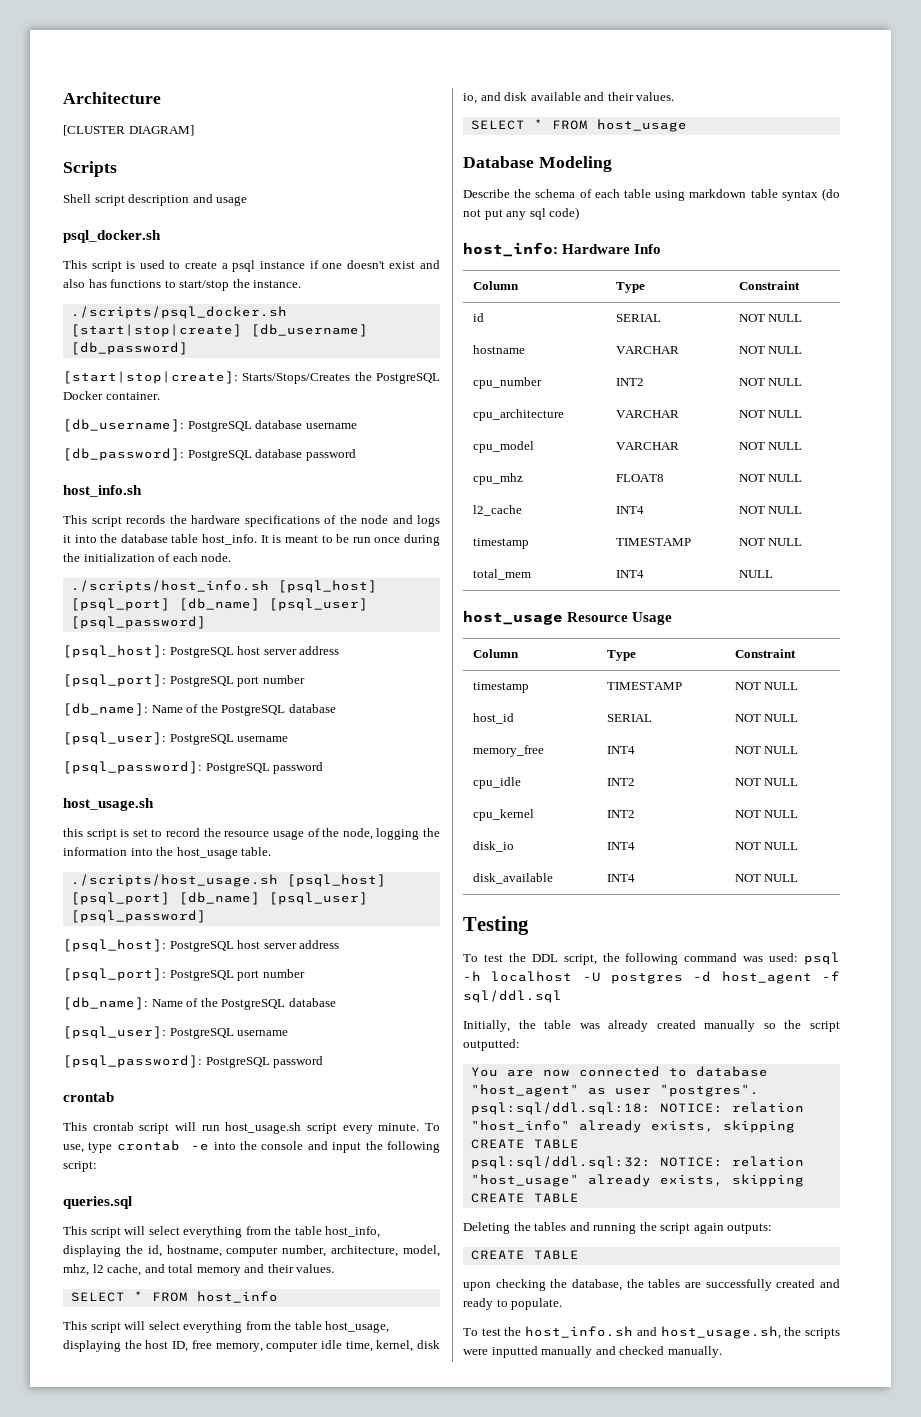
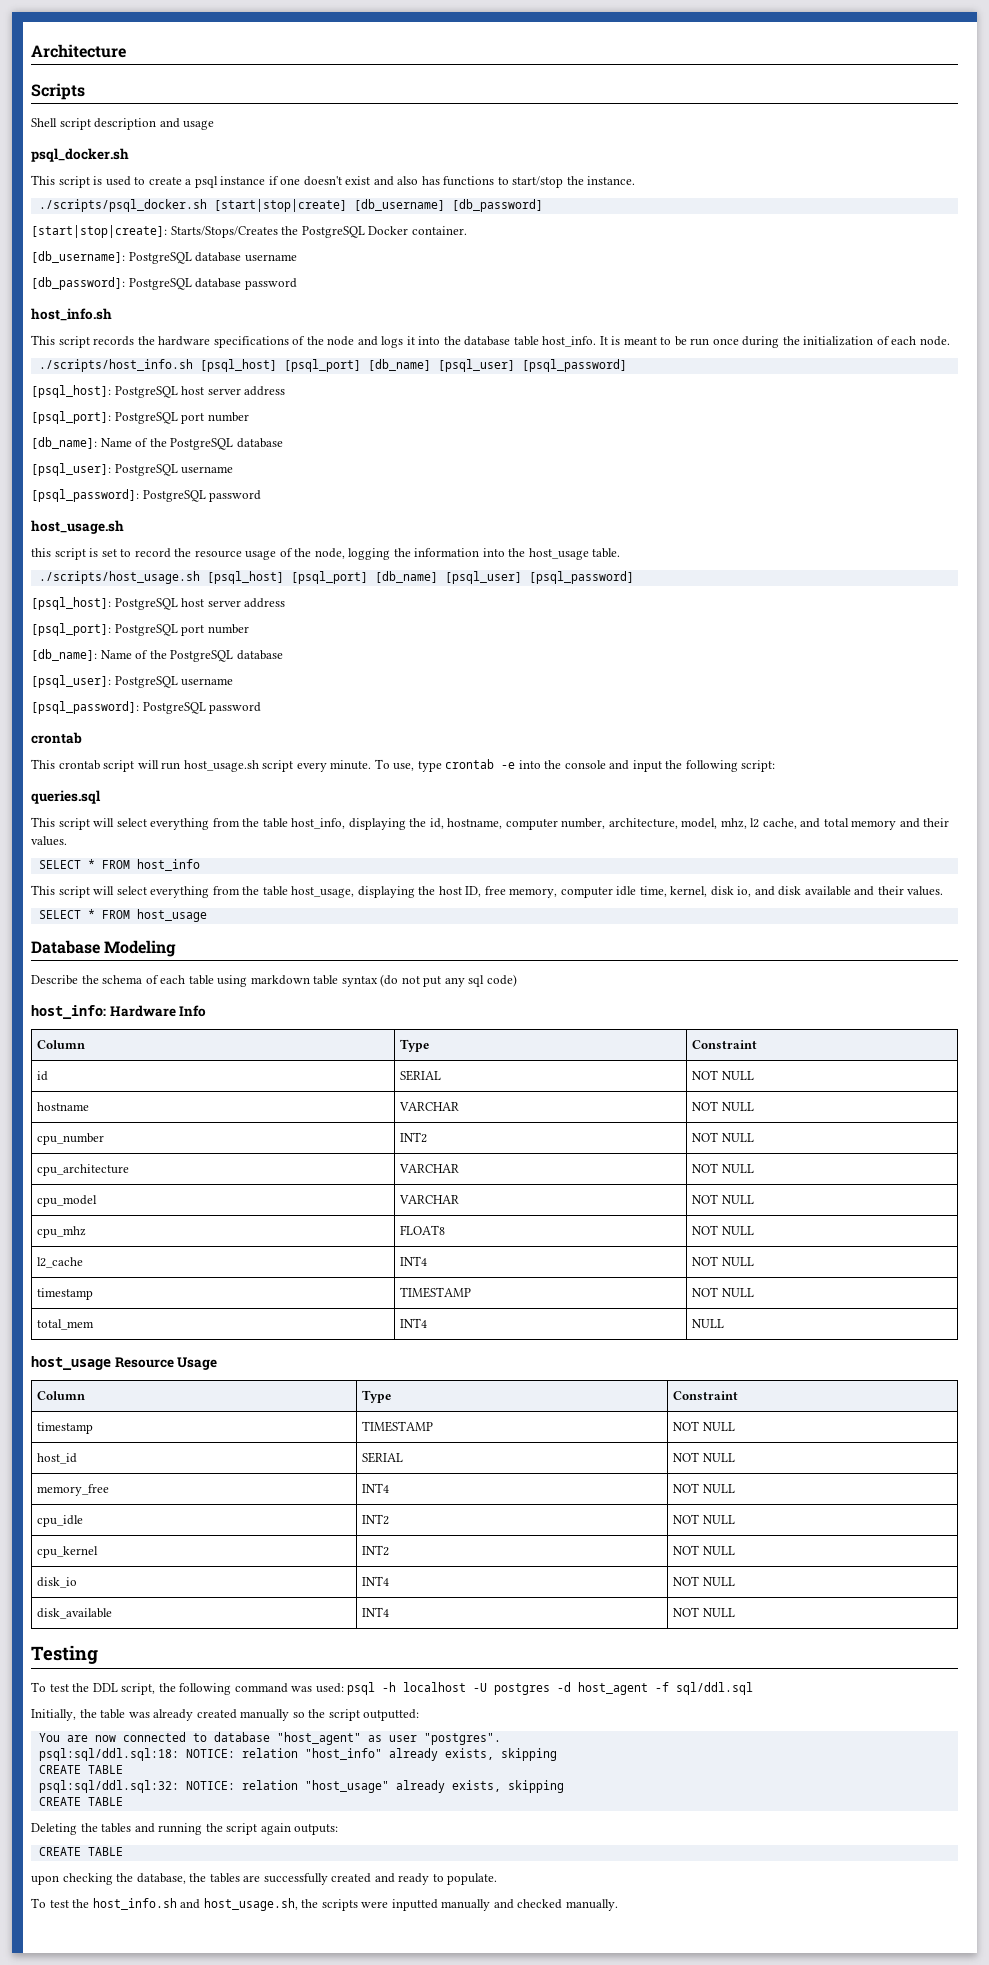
- [CLUSTER DIAGRAM]

